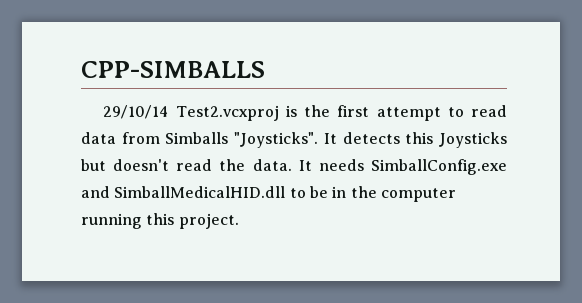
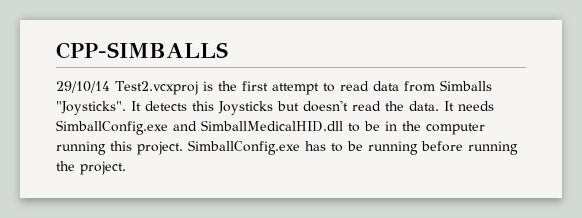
+ SimballConfig.exe has to be running before running the project.

